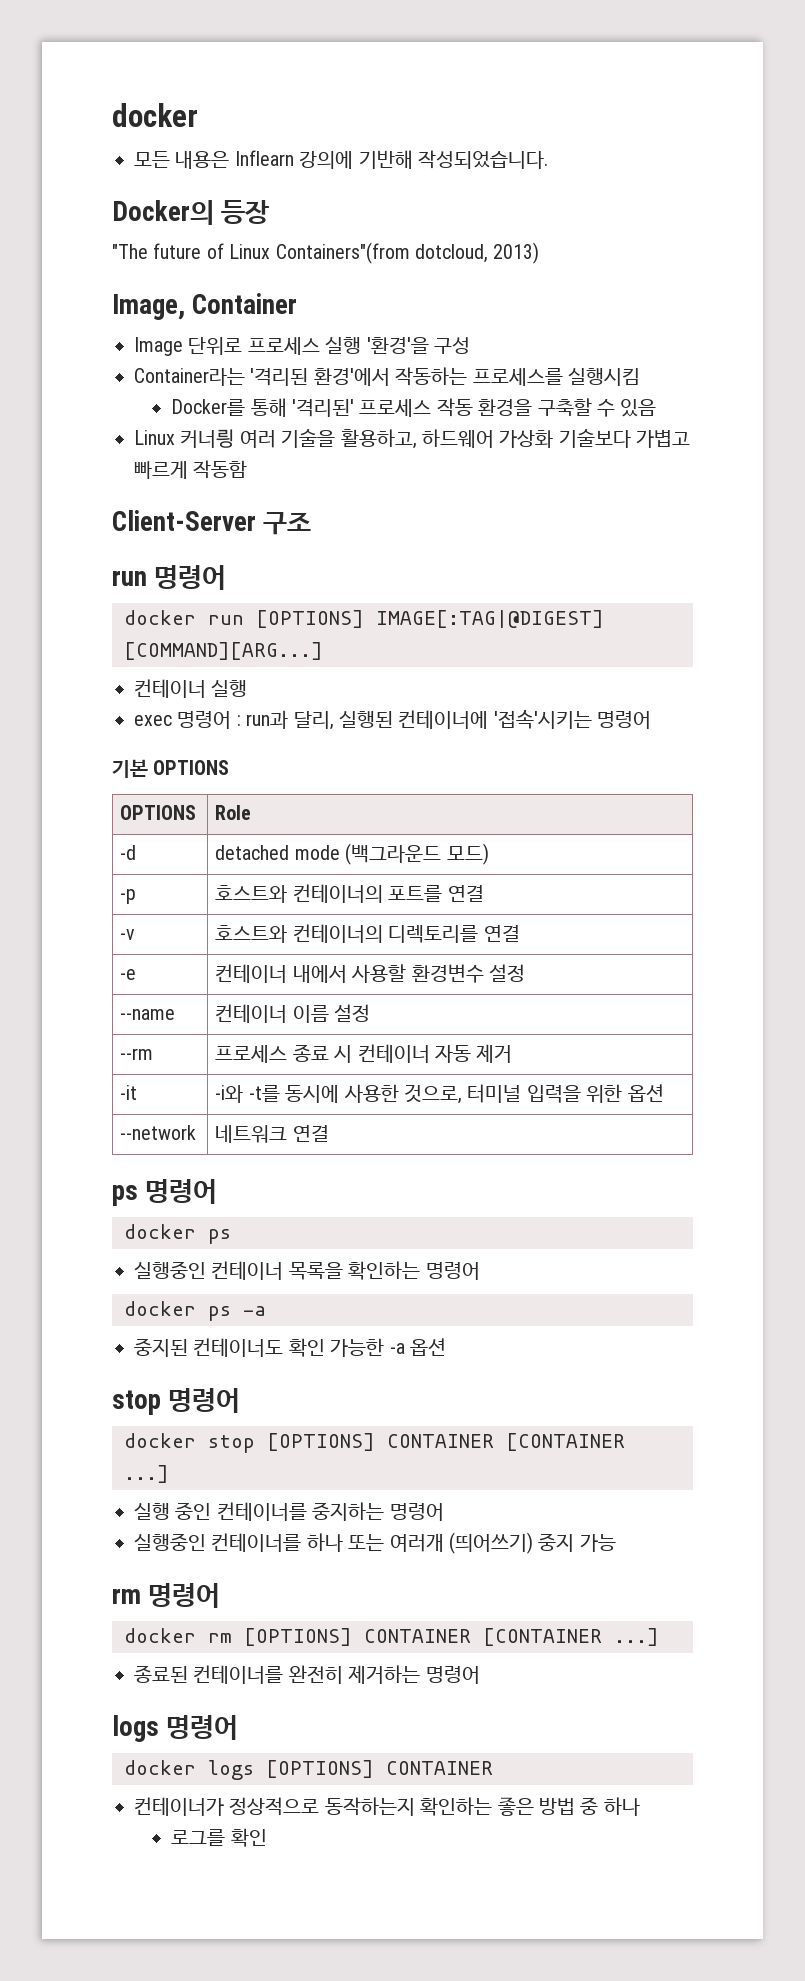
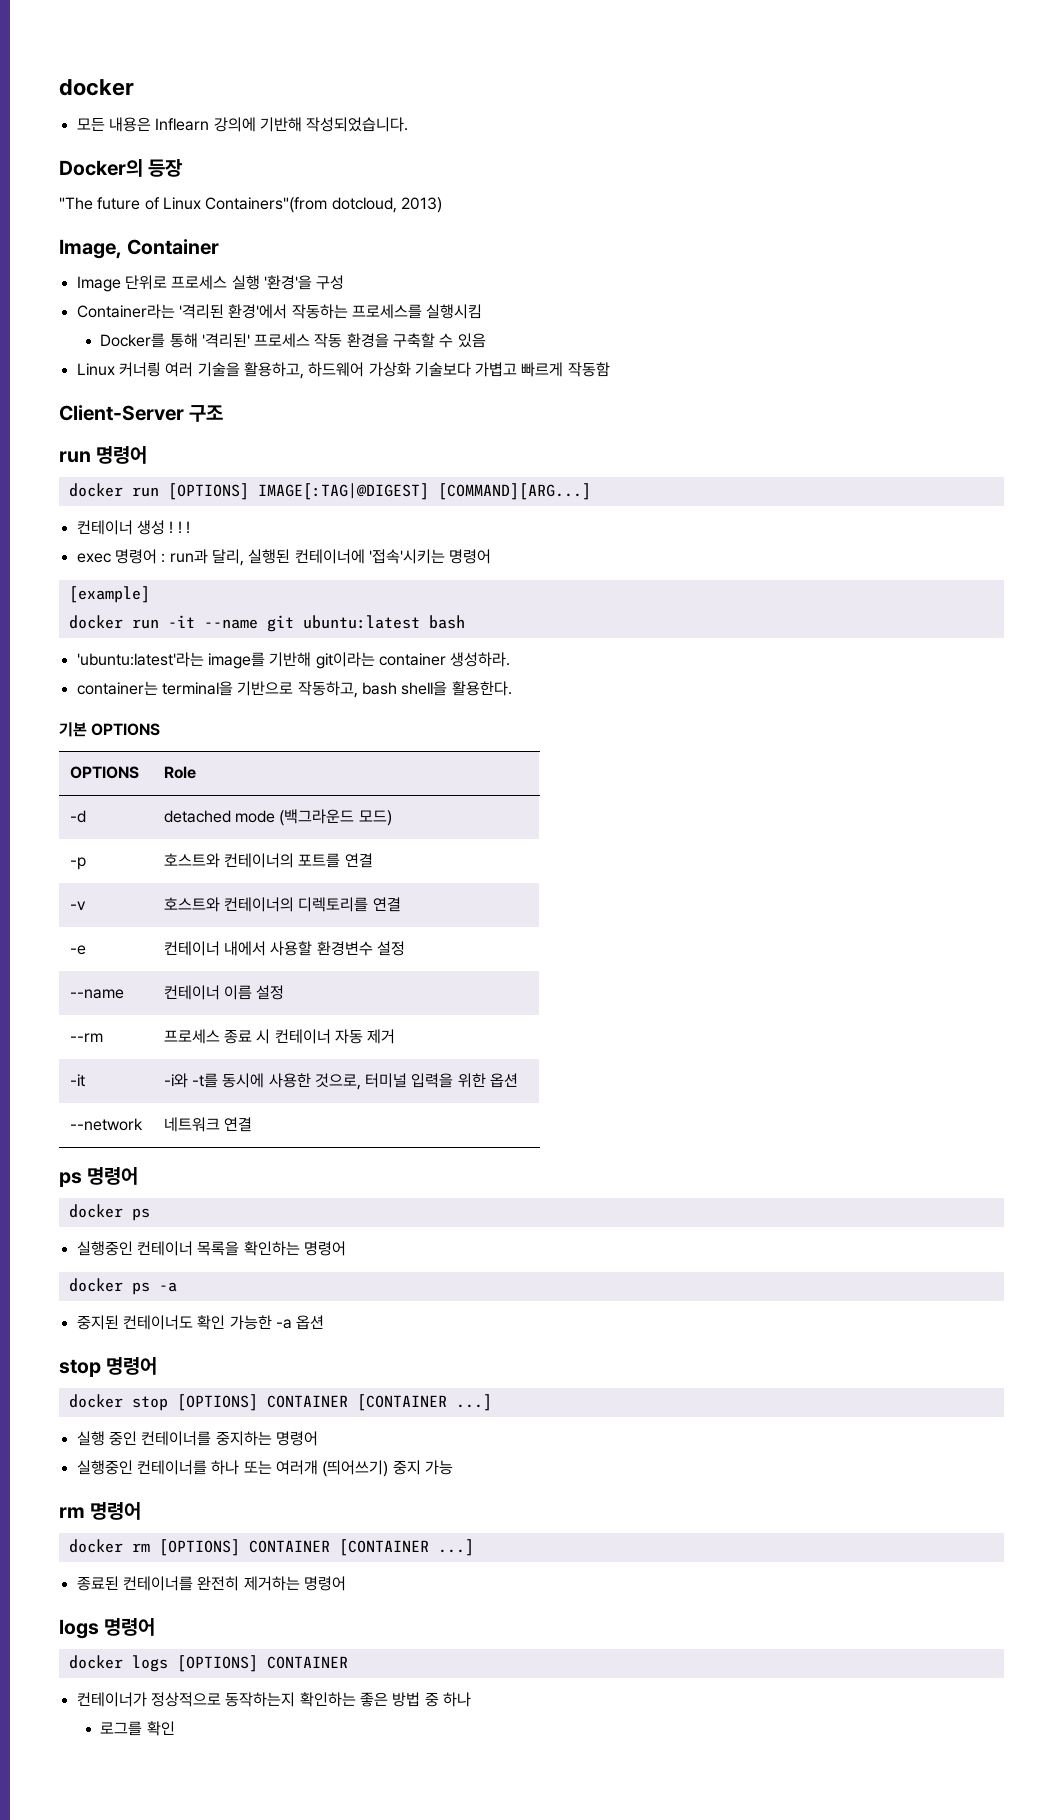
- 컨테이너 실행
+ 컨테이너 생성 ! ! !
+ [example]
+ docker run -it --name git ubuntu:latest bash
+ 'ubuntu:latest'라는 image를 기반해 git이라는 container 생성하라.
+ container는 terminal을 기반으로 작동하고, bash shell을 활용한다.

